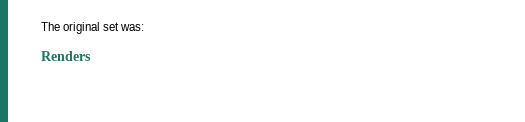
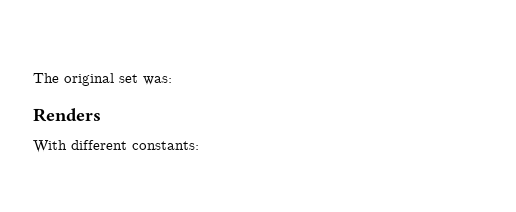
+ With different constants:

